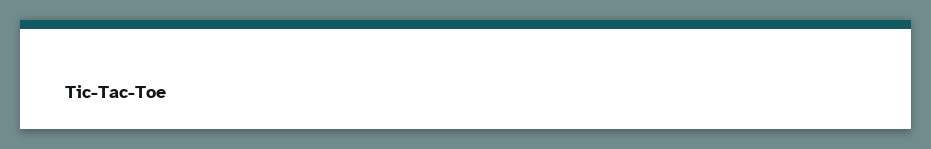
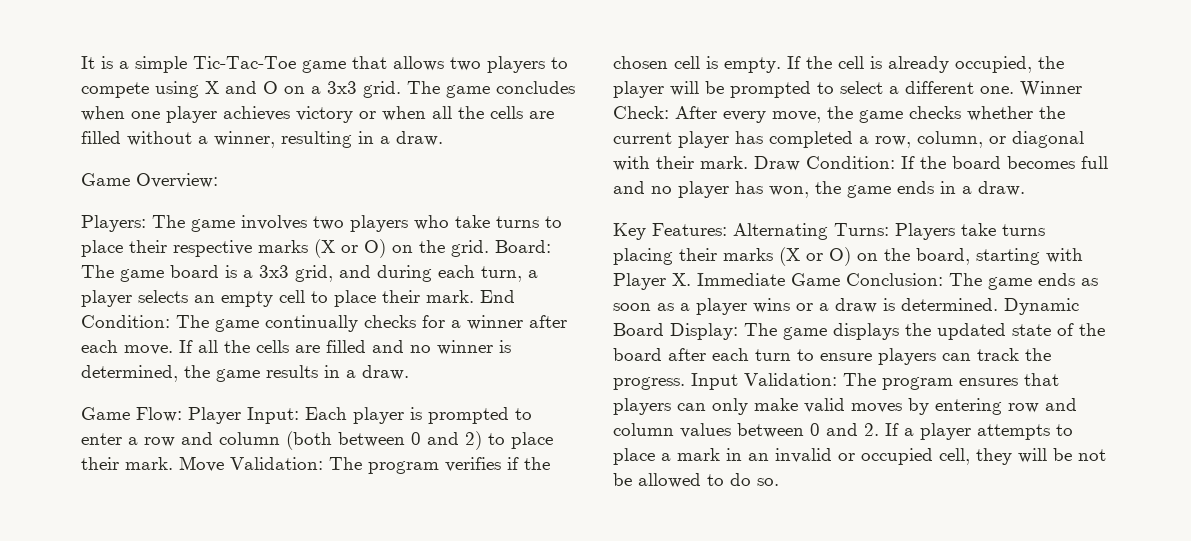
- Tic-Tac-Toe
+ It is a simple Tic-Tac-Toe game that allows two players to compete using X and O on a 3x3 grid. The game concludes when one player achieves victory or when all the cells are filled without a winner, resulting in a draw.
+ Game Overview:
+ Players: The game involves two players who take turns to place their respective marks (X or O) on the grid. Board: The game board is a 3x3 grid, and during each turn, a player selects an empty cell to place their mark. End Condition: The game continually checks for a winner after each move. If all the cells are filled and no winner is determined, the game results in a draw.
+ Game Flow: Player Input: Each player is prompted to enter a row and column (both between 0 and 2) to place their mark. Move Validation: The program verifies if the chosen cell is empty. If the cell is already occupied, the player will be prompted to select a different one. Winner Check: After every move, the game checks whether the current player has completed a row, column, or diagonal with their mark. Draw Condition: If the board becomes full and no player has won, the game ends in a draw.
+ Key Features: Alternating Turns: Players take turns placing their marks (X or O) on the board, starting with Player X. Immediate Game Conclusion: The game ends as soon as a player wins or a draw is determined. Dynamic Board Display: The game displays the updated state of the board after each turn to ensure players can track the progress. Input Validation: The program ensures that players can only make valid moves by entering row and column values between 0 and 2. If a player attempts to place a mark in an invalid or occupied cell, they will be not be allowed to do so.

